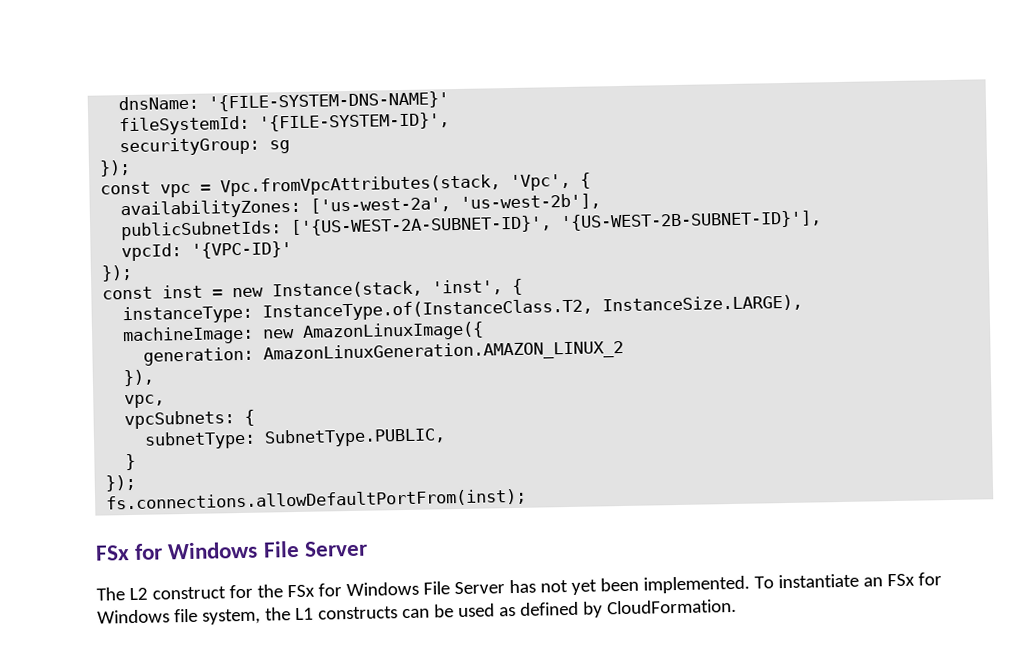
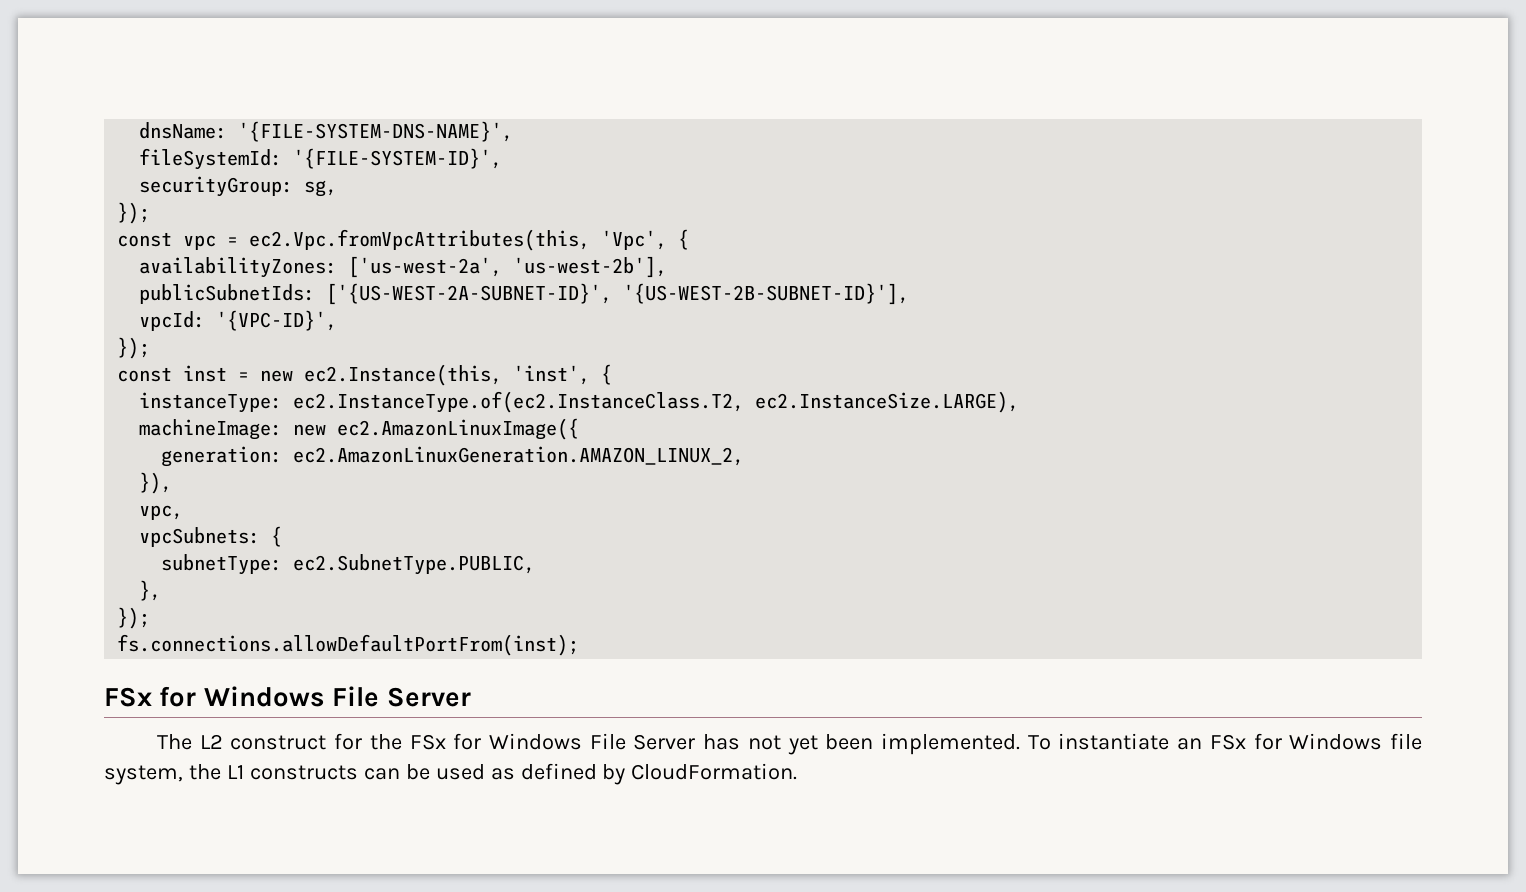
- dnsName: '{FILE-SYSTEM-DNS-NAME}'
+ dnsName: '{FILE-SYSTEM-DNS-NAME}',
- securityGroup: sg
+ securityGroup: sg,
- const vpc = Vpc.fromVpcAttributes(stack, 'Vpc', {
+ const vpc = ec2.Vpc.fromVpcAttributes(this, 'Vpc', {
- vpcId: '{VPC-ID}'
+ vpcId: '{VPC-ID}',
- const inst = new Instance(stack, 'inst', {
+ const inst = new ec2.Instance(this, 'inst', {
- instanceType: InstanceType.of(InstanceClass.T2, InstanceSize.LARGE),
+ instanceType: ec2.InstanceType.of(ec2.InstanceClass.T2, ec2.InstanceSize.LARGE),
- machineImage: new AmazonLinuxImage({
+ machineImage: new ec2.AmazonLinuxImage({
- generation: AmazonLinuxGeneration.AMAZON_LINUX_2
+ generation: ec2.AmazonLinuxGeneration.AMAZON_LINUX_2,
- subnetType: SubnetType.PUBLIC,
- }
+ subnetType: ec2.SubnetType.PUBLIC,
+ },

